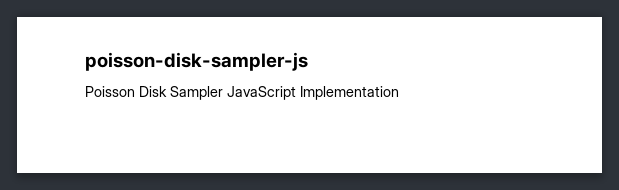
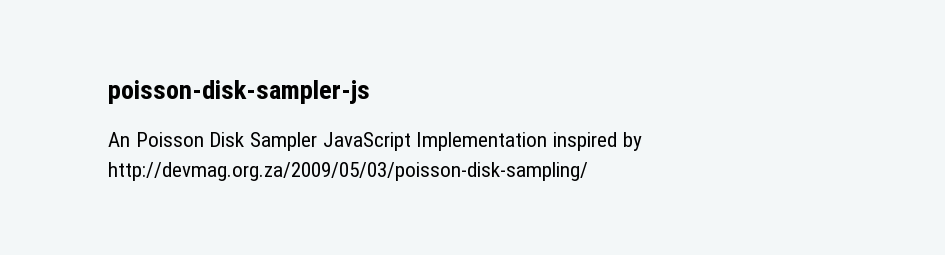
- Poisson Disk Sampler JavaScript Implementation
+ An Poisson Disk Sampler JavaScript Implementation inspired by http://devmag.org.za/2009/05/03/poisson-disk-sampling/

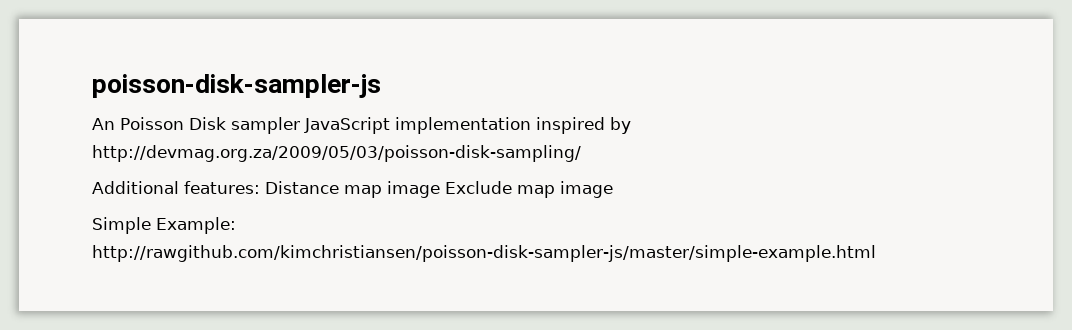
- An Poisson Disk Sampler JavaScript Implementation inspired by http://devmag.org.za/2009/05/03/poisson-disk-sampling/
+ An Poisson Disk sampler JavaScript implementation inspired by http://devmag.org.za/2009/05/03/poisson-disk-sampling/
+ Additional features: Distance map image Exclude map image
+ Simple Example: http://rawgithub.com/kimchristiansen/poisson-disk-sampler-js/master/simple-example.html

